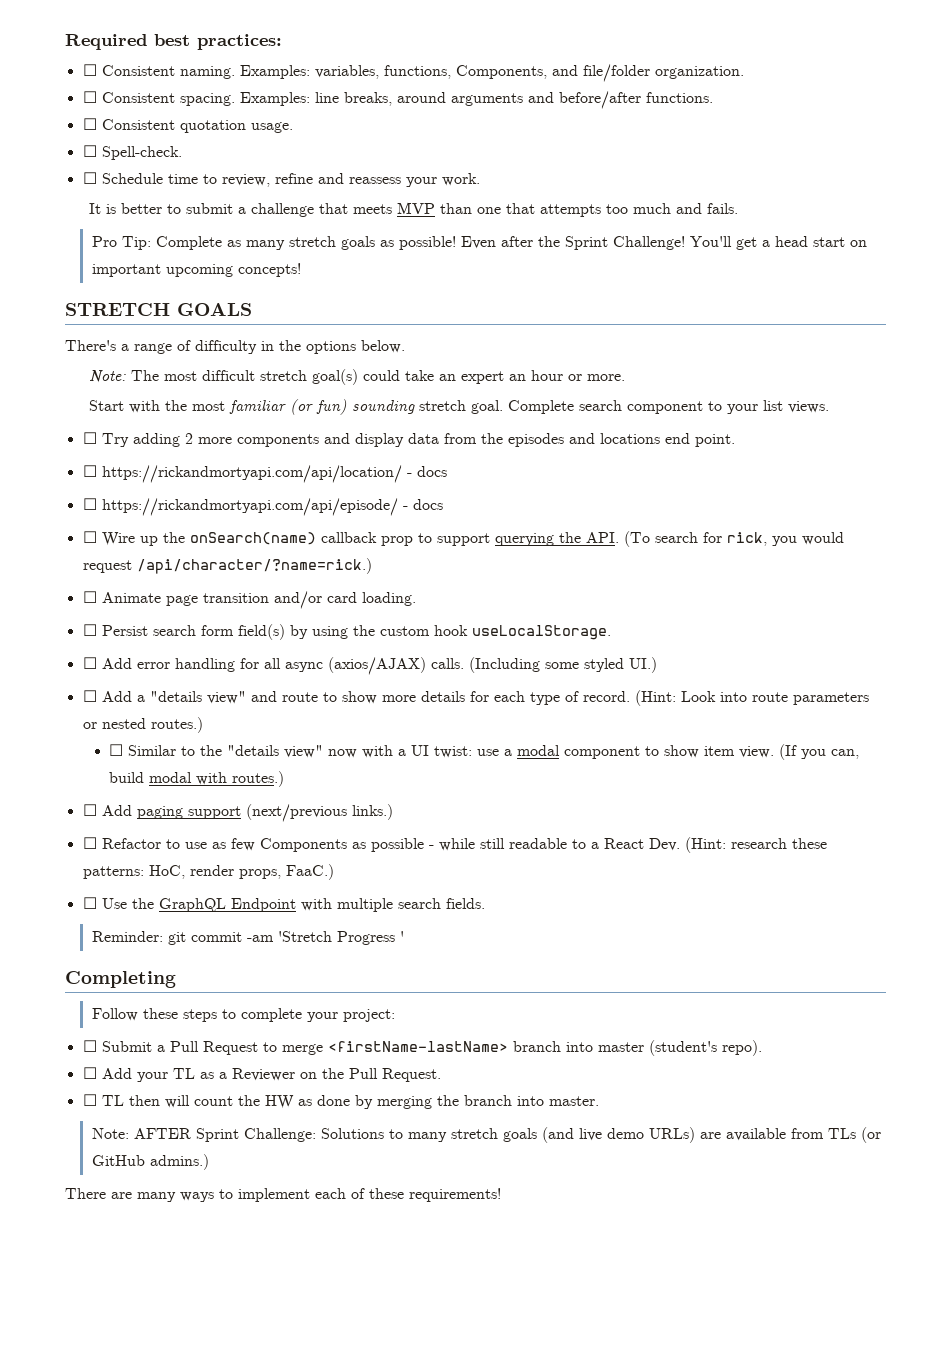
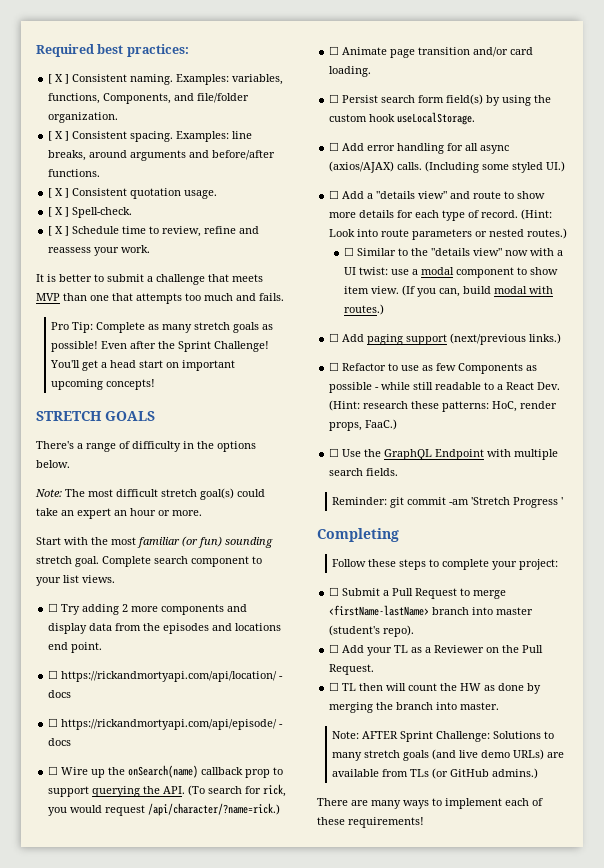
- ☐ Consistent naming.
+ [ X ] Consistent naming.
- ☐ Consistent spacing.
+ [ X ] Consistent spacing.
- ☐ Consistent quotation usage.
+ [ X ] Consistent quotation usage.
- ☐ Spell-check.
- ☐ Schedule time to review, refine and reassess your work.
+ [ X ] Spell-check.
+ [ X ] Schedule time to review, refine and reassess your work.

